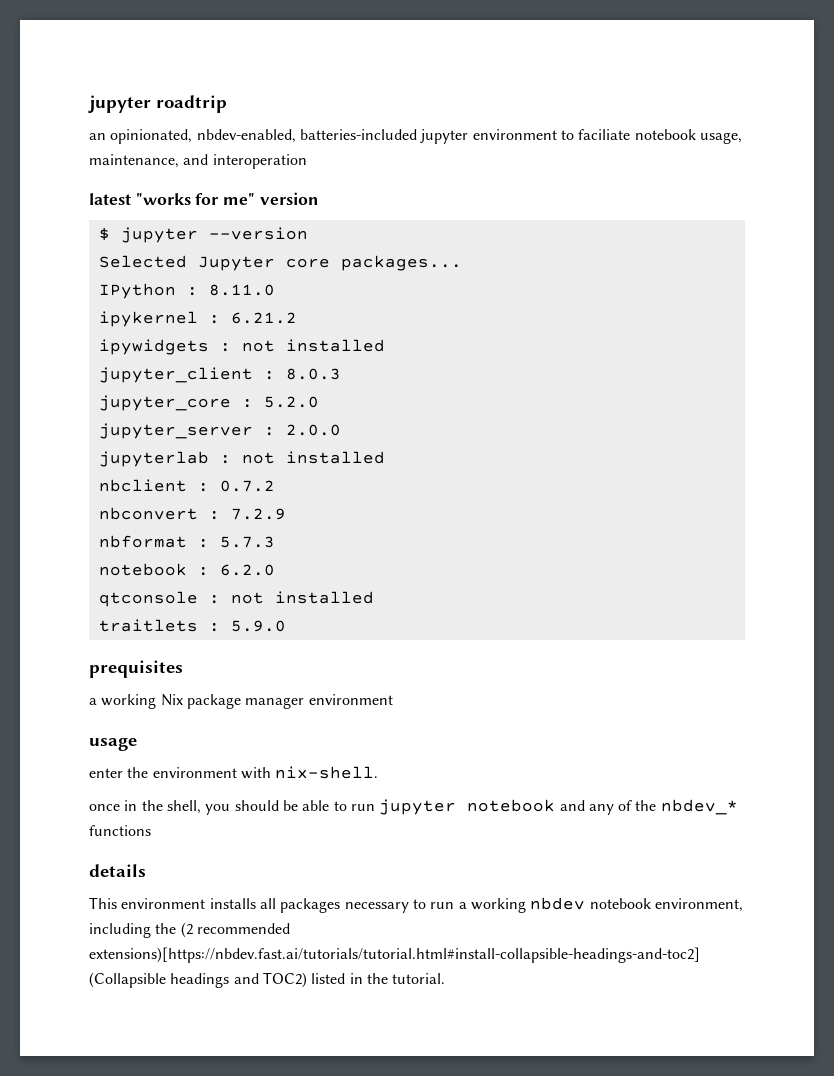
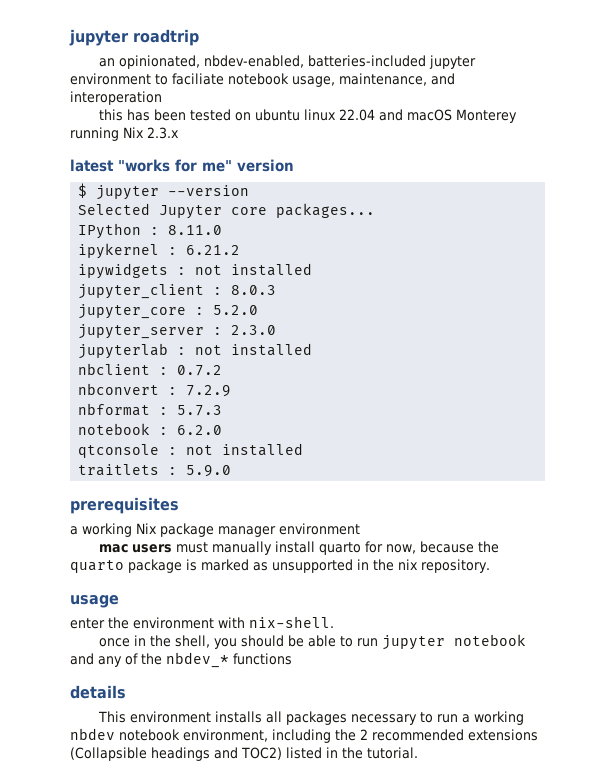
+ this has been tested on ubuntu linux 22.04 and macOS Monterey running Nix 2.3.x
- jupyter_server : 2.0.0
+ jupyter_server : 2.3.0
- prequisites
+ prerequisites
+ mac users must manually install quarto for now, because the quarto package is marked as unsupported in the nix repository.
- This environment installs all packages necessary to run a working nbdev notebook environment, including the (2 recommended extensions)[https://nbdev.fast.ai/tutorials/tutorial.html#install-collapsible-headings-and-toc2] (Collapsible headings and TOC2) listed in the tutorial.
+ This environment installs all packages necessary to run a working nbdev notebook environment, including the 2 recommended extensions (Collapsible headings and TOC2) listed in the tutorial.

